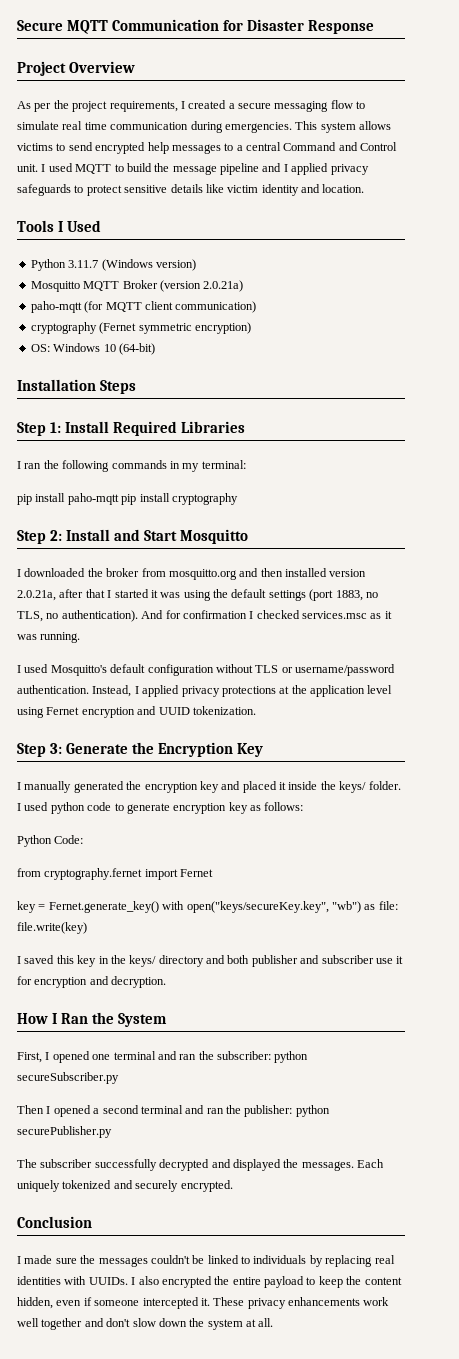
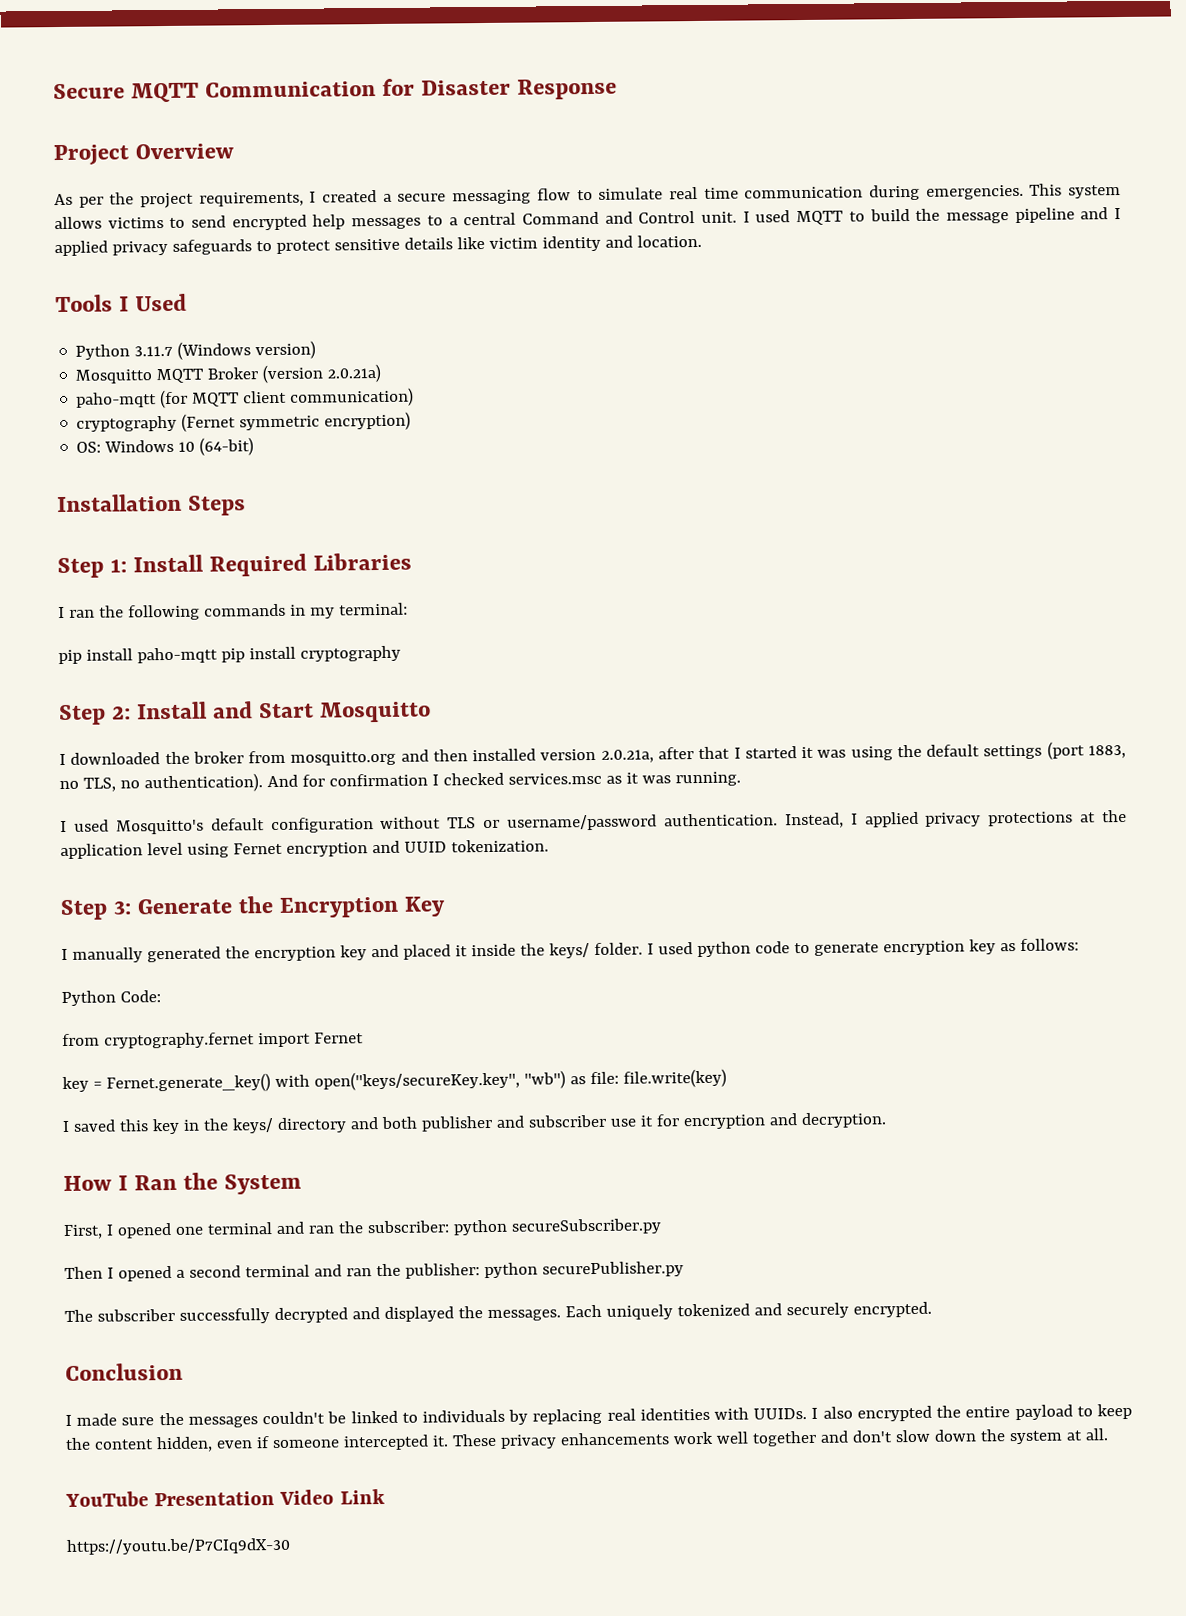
+ YouTube Presentation Video Link
+ https://youtu.be/P7CIq9dX-30

